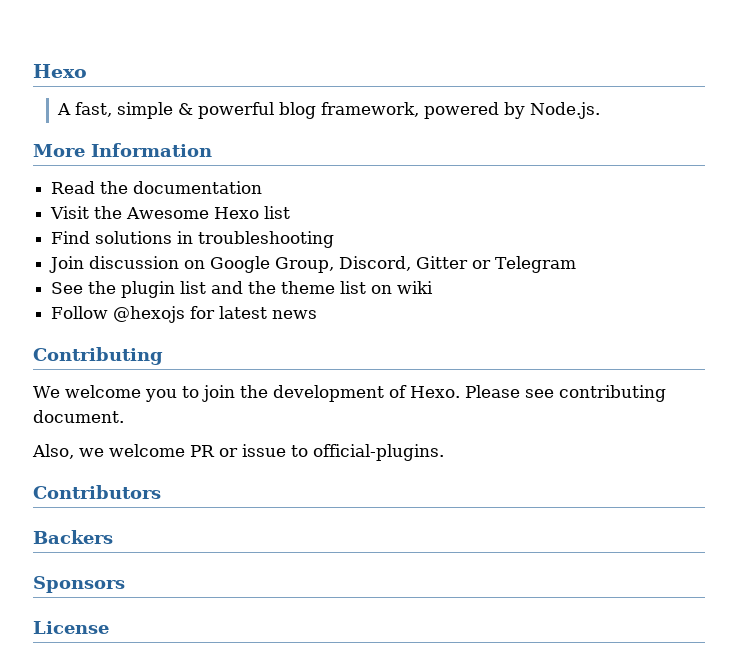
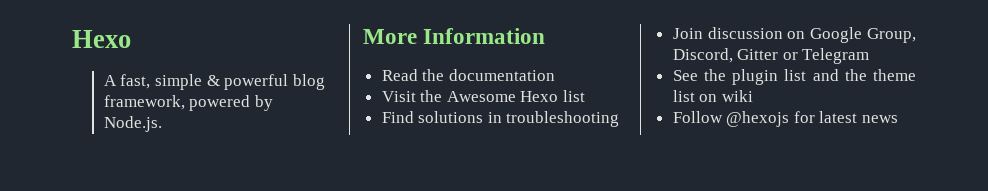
- Contributing
- We welcome you to join the development of Hexo. Please see contributing document.
- Also, we welcome PR or issue to official-plugins.
- Contributors
- Backers
- Sponsors
- License

